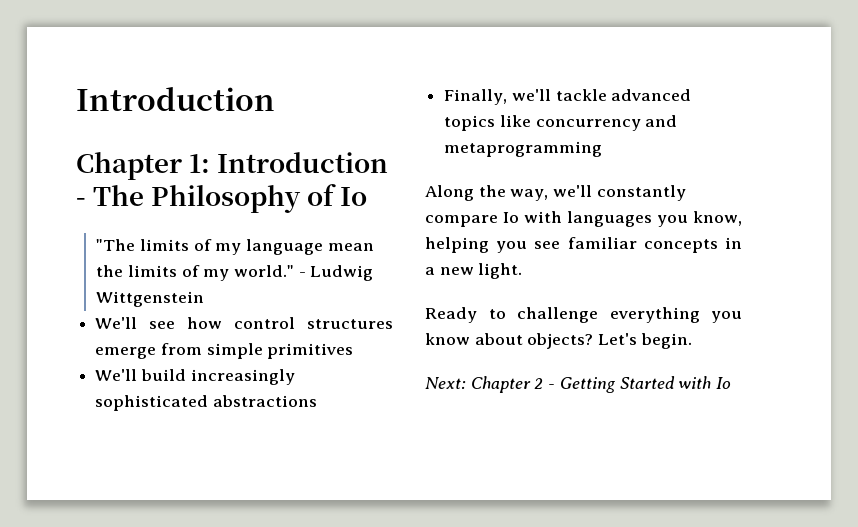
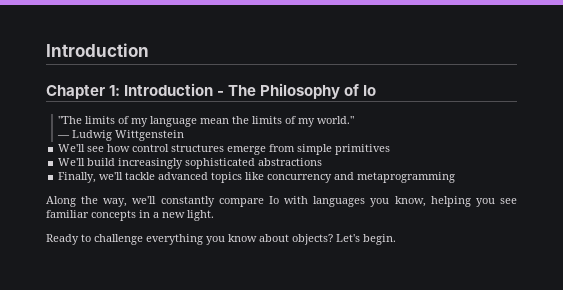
- "The limits of my language mean the limits of my world." - Ludwig Wittgenstein
+ "The limits of my language mean the limits of my world."
+ — Ludwig Wittgenstein
- Next: Chapter 2 - Getting Started with Io

